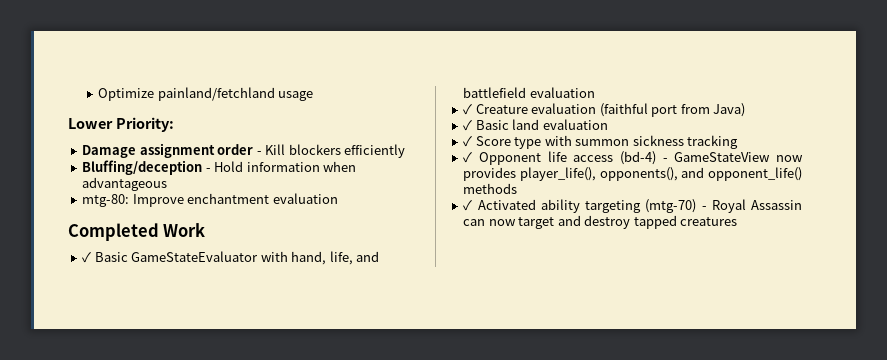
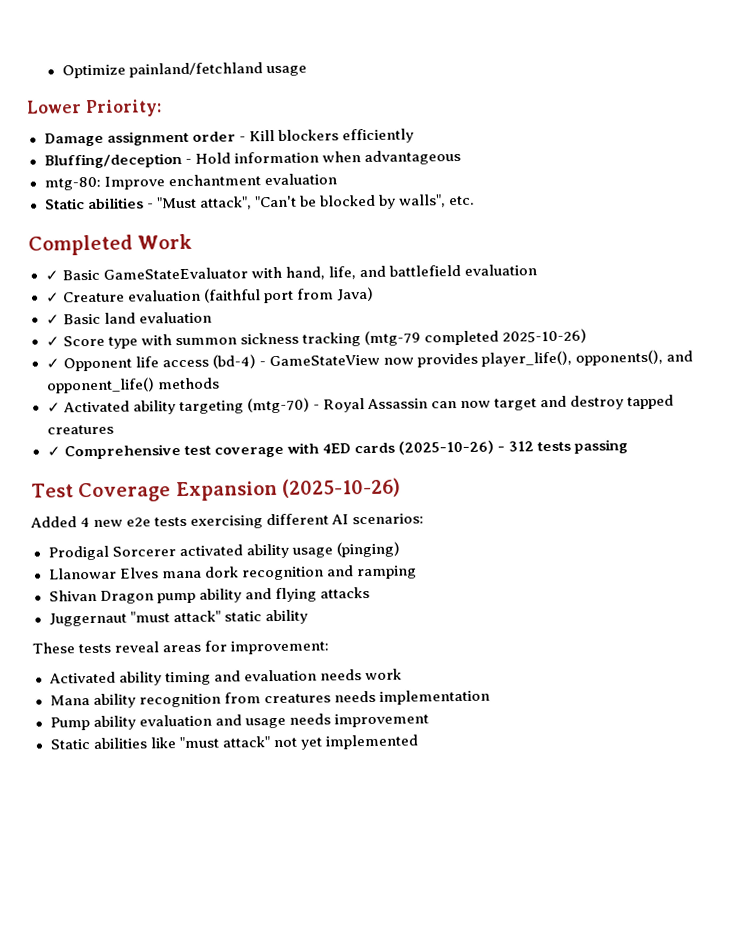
+ Static abilities - "Must attack", "Can't be blocked by walls", etc.
- ✓ Score type with summon sickness tracking
+ ✓ Score type with summon sickness tracking (mtg-79 completed 2025-10-26)
+ ✓ Comprehensive test coverage with 4ED cards (2025-10-26) - 312 tests passing
+ Test Coverage Expansion (2025-10-26)
+ Added 4 new e2e tests exercising different AI scenarios:
+ Prodigal Sorcerer activated ability usage (pinging)
+ Llanowar Elves mana dork recognition and ramping
+ Shivan Dragon pump ability and flying attacks
+ Juggernaut "must attack" static ability
+ These tests reveal areas for improvement:
+ Activated ability timing and evaluation needs work
+ Mana ability recognition from creatures needs implementation
+ Pump ability evaluation and usage needs improvement
+ Static abilities like "must attack" not yet implemented

